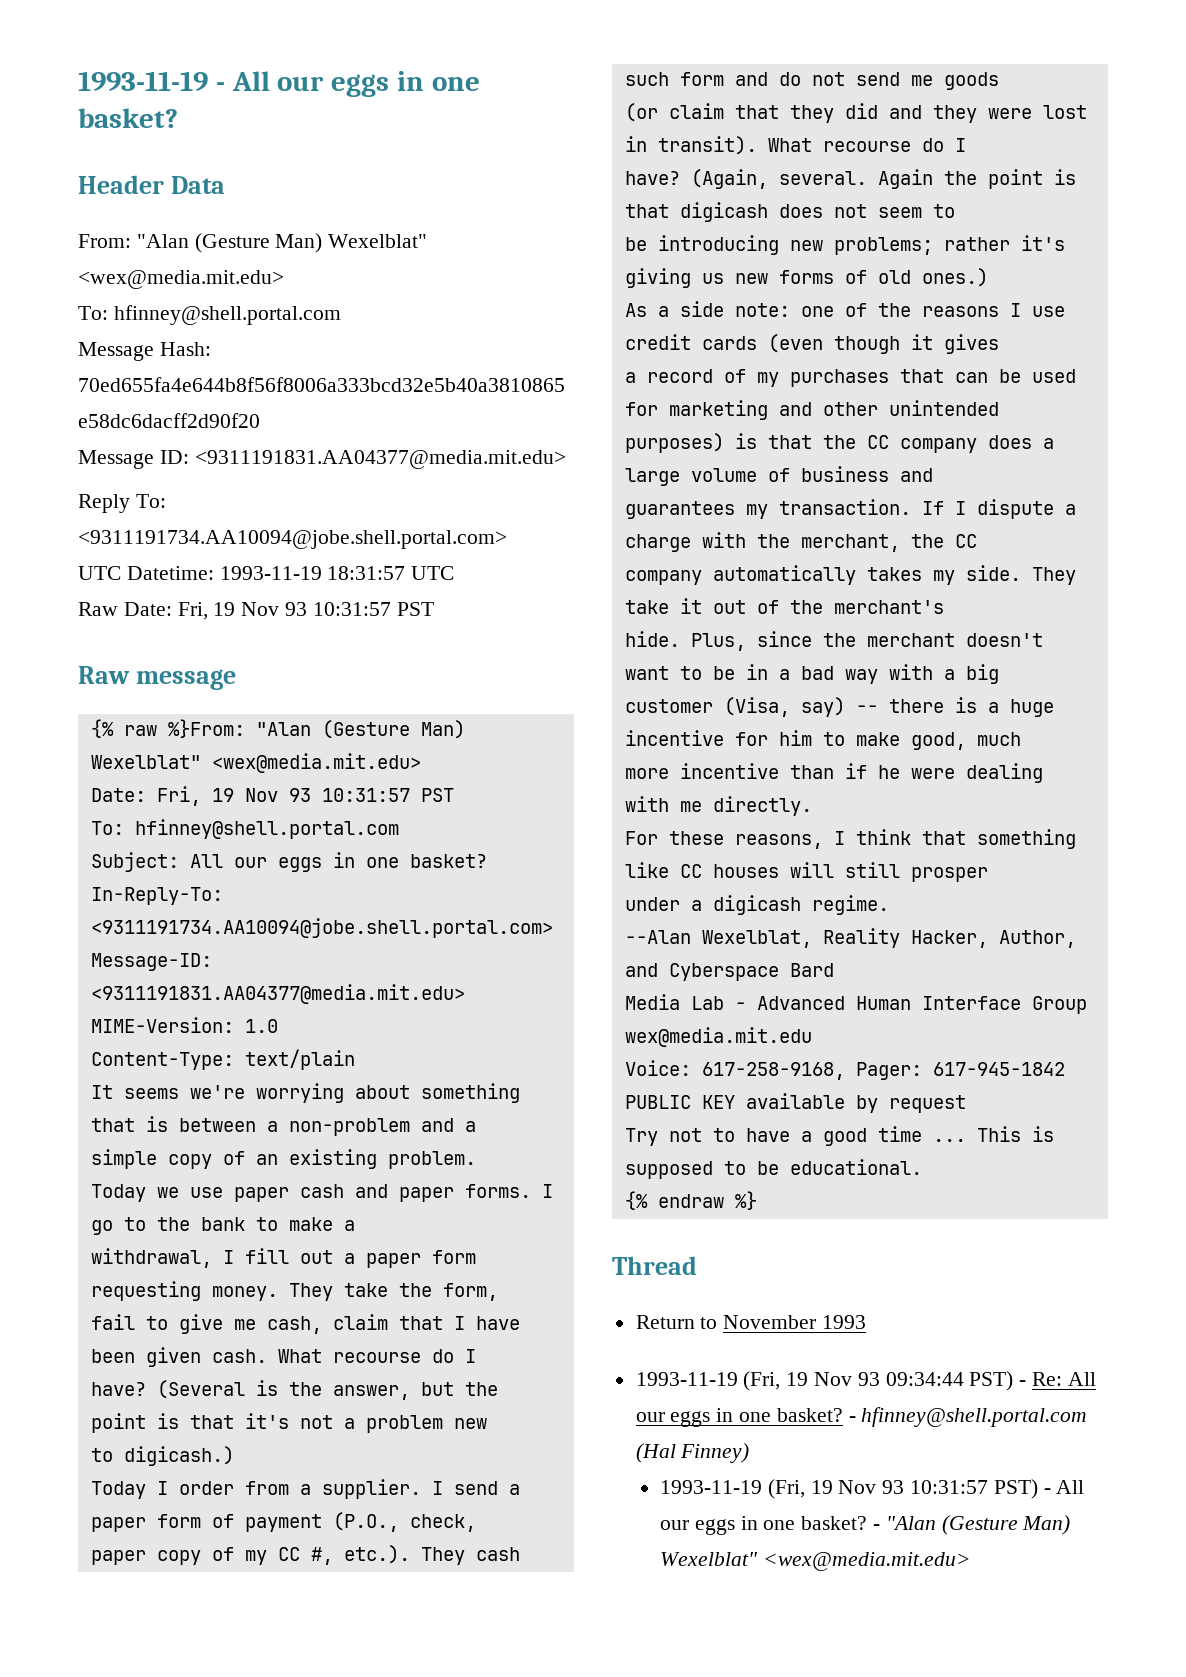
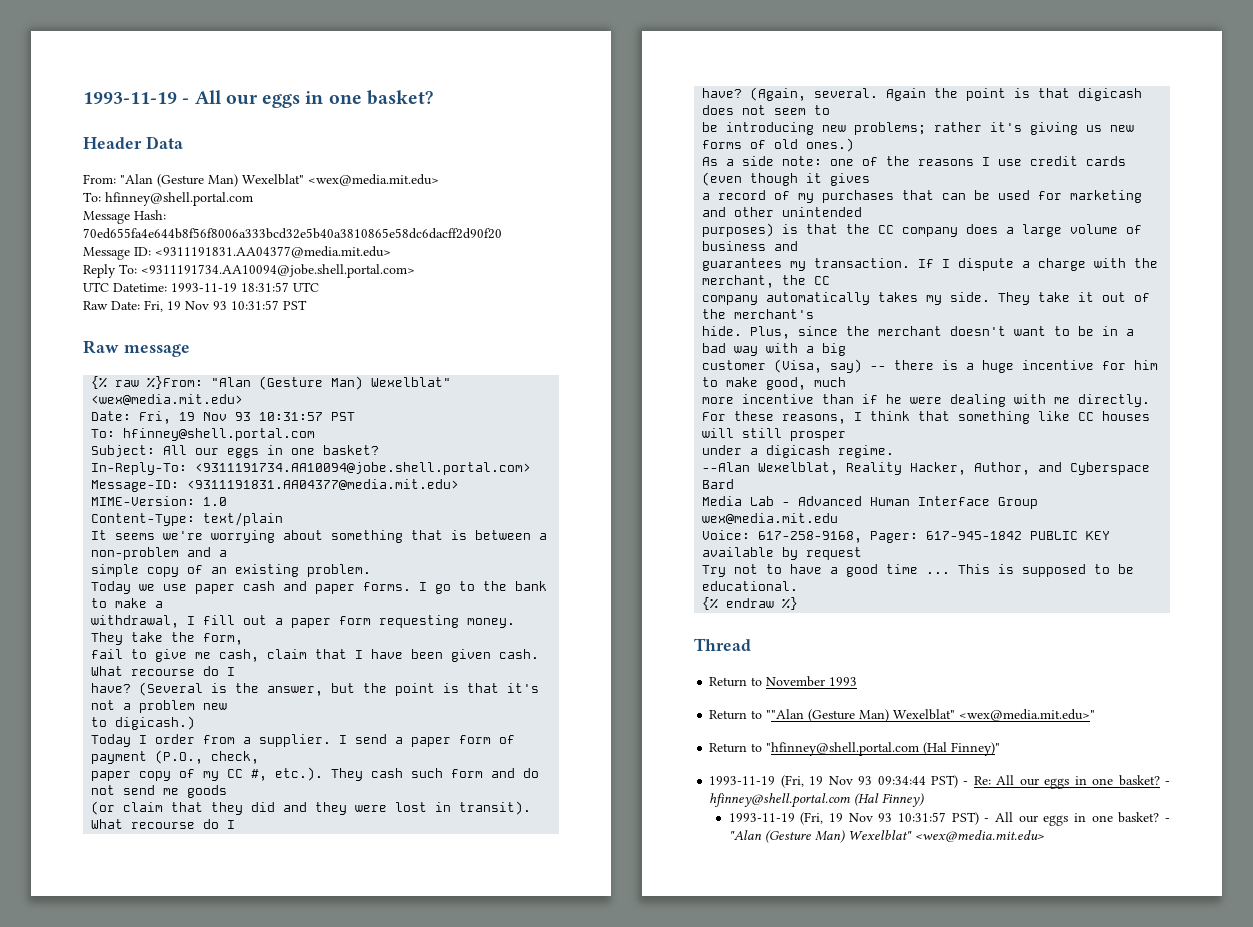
+ Return to ""Alan (Gesture Man) Wexelblat" <wex@media.mit.edu>"
+ Return to "hfinney@shell.portal.com (Hal Finney)"

